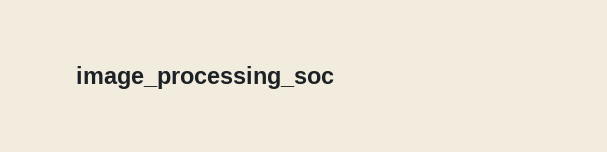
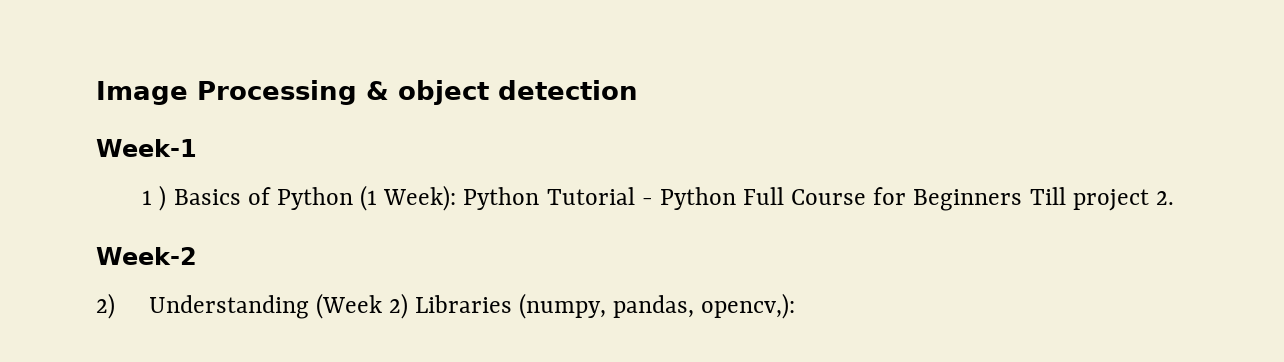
- image_processing_soc
+ Image Processing & object detection
+ Week-1
+ 1 ) Basics of Python (1 Week): Python Tutorial - Python Full Course for Beginners Till project 2.
+ Week-2
+ 2) Understanding (Week 2) Libraries (numpy, pandas, opencv,):

